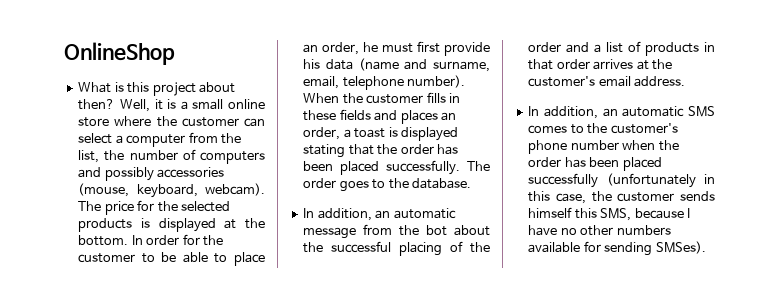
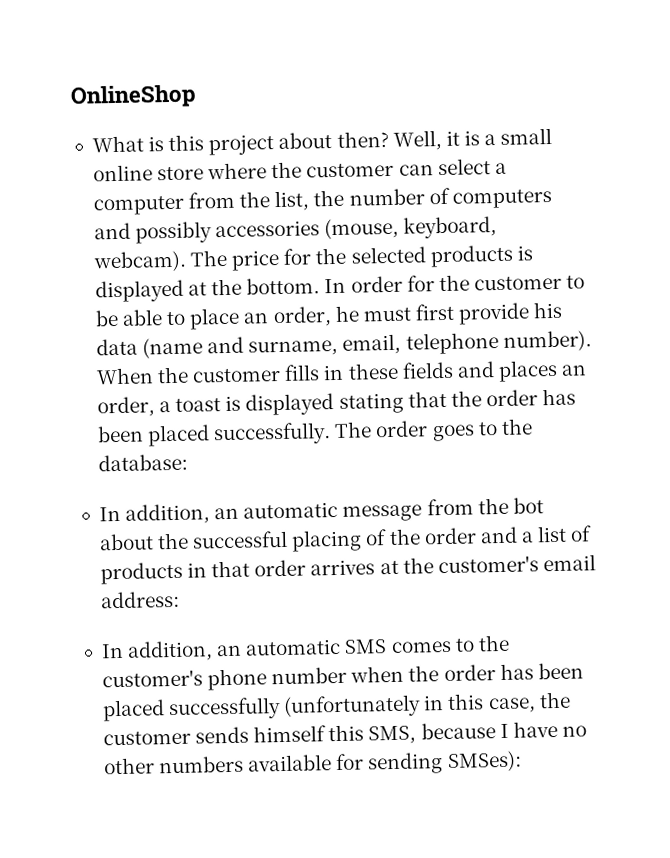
- The order goes to the database.
+ The order goes to the database:
- In addition, an automatic message from the bot about the successful placing of the order and a list of products in that order arrives at the customer's email address.
+ In addition, an automatic message from the bot about the successful placing of the order and a list of products in that order arrives at the customer's email address:
- In addition, an automatic SMS comes to the customer's phone number when the order has been placed successfully (unfortunately in this case, the customer sends himself this SMS, because I have no other numbers available for sending SMSes).
+ In addition, an automatic SMS comes to the customer's phone number when the order has been placed successfully (unfortunately in this case, the customer sends himself this SMS, because I have no other numbers available for sending SMSes):

